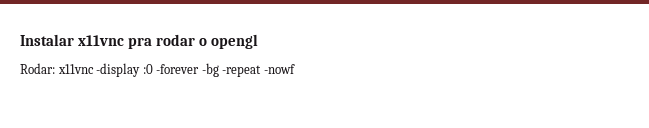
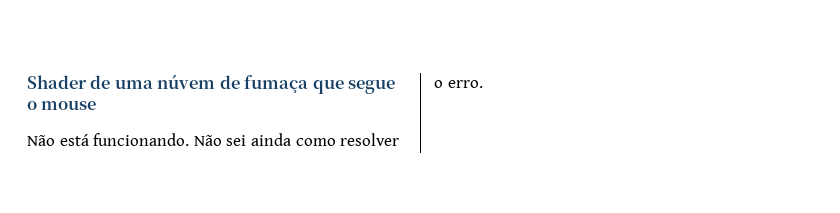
- Instalar x11vnc pra rodar o opengl
- Rodar: x11vnc -display :0 -forever -bg -repeat -nowf
+ Shader de uma núvem de fumaça que segue o mouse
+ Não está funcionando. Não sei ainda como resolver o erro.

